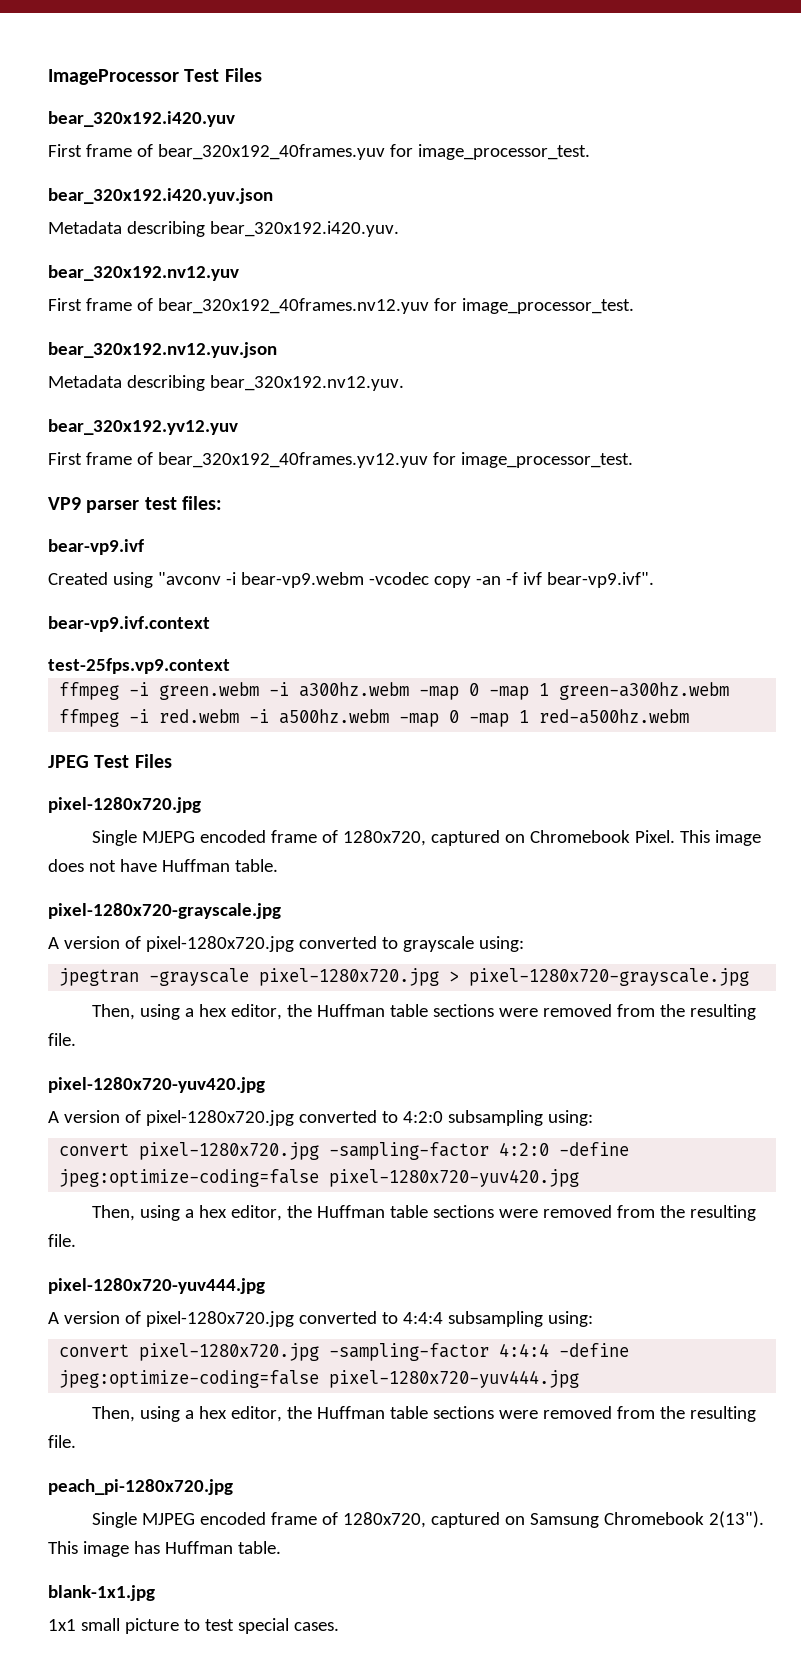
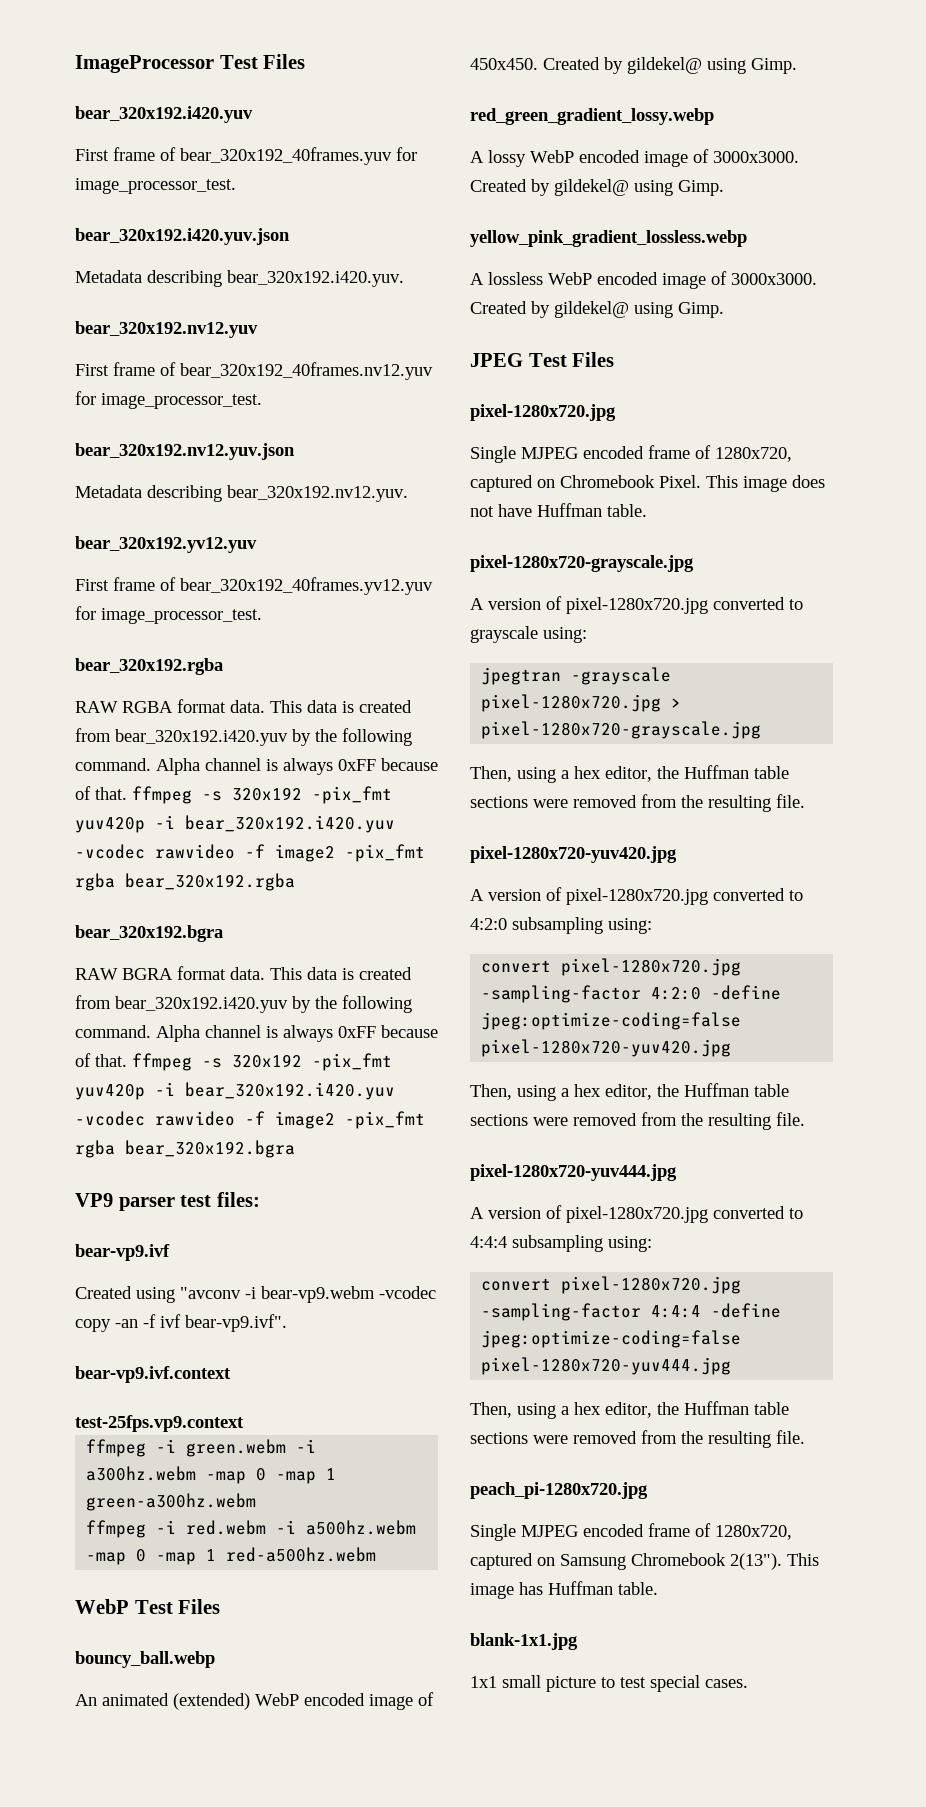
  First frame of bear_320x192_40frames.yv12.yuv for image_processor_test.
+ bear_320x192.rgba
+ RAW RGBA format data. This data is created from bear_320x192.i420.yuv by the following command. Alpha channel is always 0xFF because of that. ffmpeg -s 320x192 -pix_fmt yuv420p -i bear_320x192.i420.yuv -vcodec rawvideo -f image2 -pix_fmt rgba bear_320x192.rgba
+ bear_320x192.bgra
+ RAW BGRA format data. This data is created from bear_320x192.i420.yuv by the following command. Alpha channel is always 0xFF because of that. ffmpeg -s 320x192 -pix_fmt yuv420p -i bear_320x192.i420.yuv -vcodec rawvideo -f image2 -pix_fmt rgba bear_320x192.bgra
+ WebP Test Files
+ bouncy_ball.webp
+ An animated (extended) WebP encoded image of 450x450. Created by gildekel@ using Gimp.
+ red_green_gradient_lossy.webp
+ A lossy WebP encoded image of 3000x3000. Created by gildekel@ using Gimp.
+ yellow_pink_gradient_lossless.webp
+ A lossless WebP encoded image of 3000x3000. Created by gildekel@ using Gimp.
- Single MJEPG encoded frame of 1280x720, captured on Chromebook Pixel.
+ Single MJPEG encoded frame of 1280x720, captured on Chromebook Pixel.

